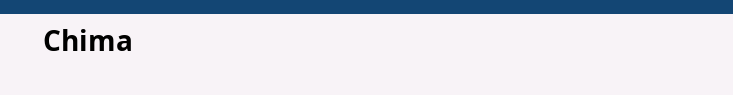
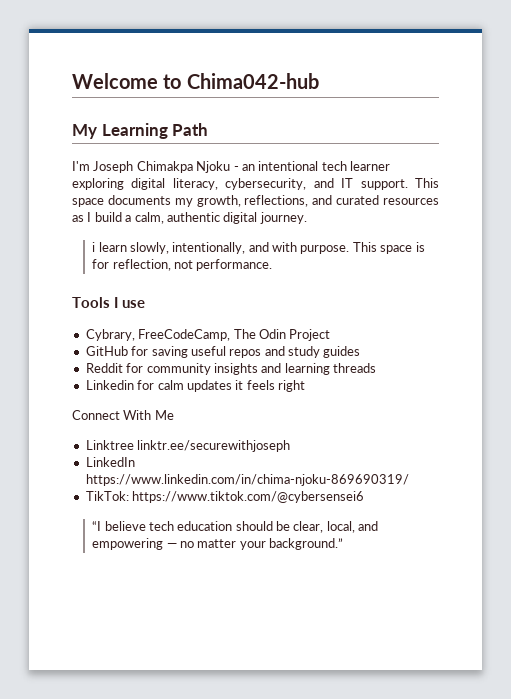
- Chima
+ Welcome to Chima042-hub
+ My Learning Path
+ I'm Joseph Chimakpa Njoku - an intentional tech learner exploring digital literacy, cybersecurity, and IT support. This space documents my growth, reflections, and curated resources as I build a calm, authentic digital journey.
+ i learn slowly, intentionally, and with purpose. This space is for reflection, not performance.
+ Tools I use
+ Cybrary, FreeCodeCamp, The Odin Project
+ GitHub for saving useful repos and study guides
+ Reddit for community insights and learning threads
+ Linkedin for calm updates it feels right
+ Connect With Me
+ Linktree linktr.ee/securewithjoseph
+ LinkedIn https://www.linkedin.com/in/chima-njoku-869690319/
+ TikTok: https://www.tiktok.com/@cybersensei6
+ “I believe tech education should be clear, local, and empowering — no matter your background.”

